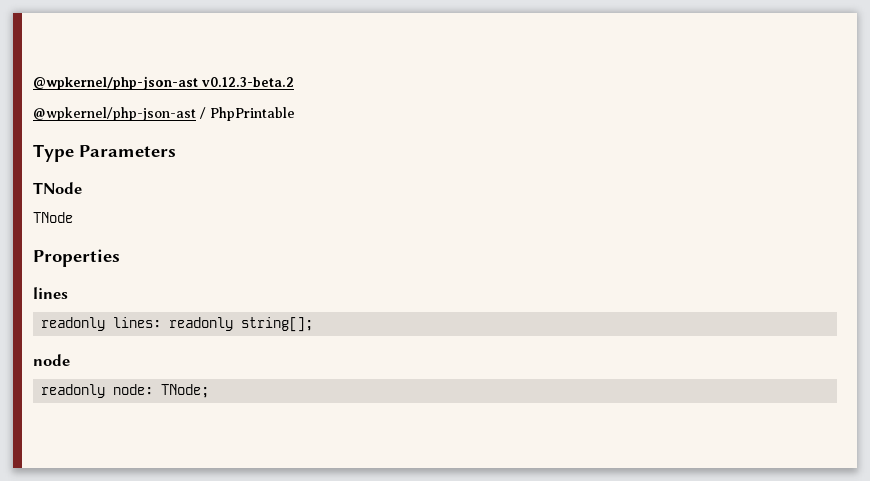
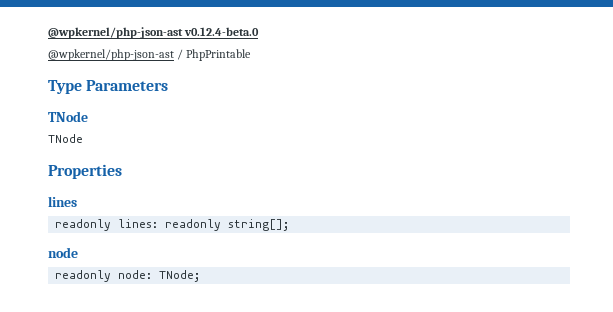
- @wpkernel/php-json-ast v0.12.3-beta.2
+ @wpkernel/php-json-ast v0.12.4-beta.0

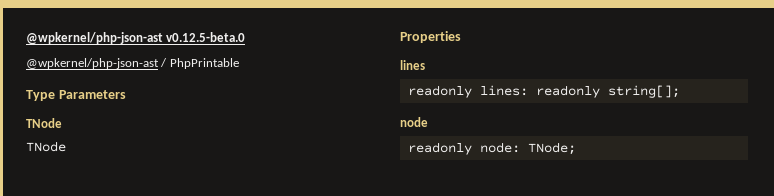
- @wpkernel/php-json-ast v0.12.4-beta.0
+ @wpkernel/php-json-ast v0.12.5-beta.0

